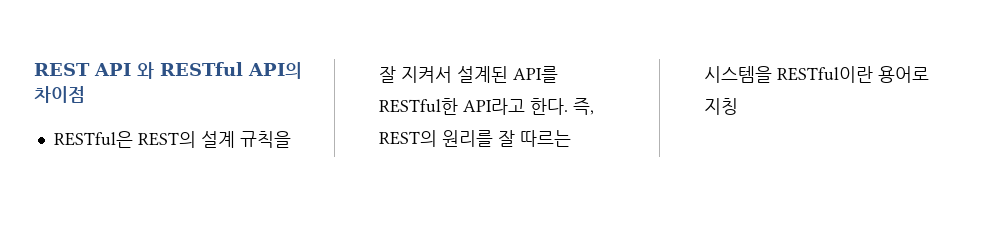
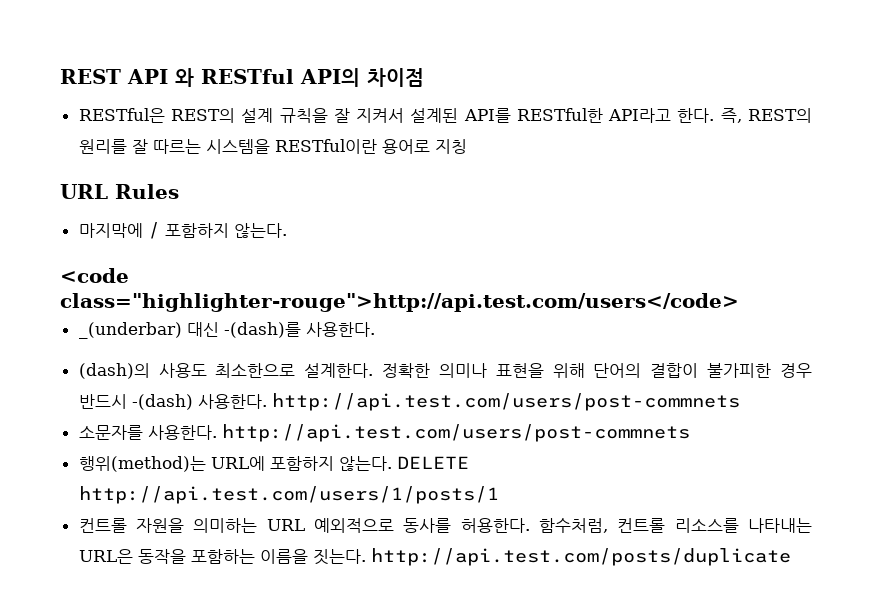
+ URL Rules
+ 마지막에 / 포함하지 않는다.
+ <code class="highlighter-rouge">http://api.test.com/users</code>
+ _(underbar) 대신 -(dash)를 사용한다.
+ (dash)의 사용도 최소한으로 설계한다. 정확한 의미나 표현을 위해 단어의 결합이 불가피한 경우 반드시 -(dash) 사용한다. http://api.test.com/users/post-commnets
+ 소문자를 사용한다. http://api.test.com/users/post-commnets
+ 행위(method)는 URL에 포함하지 않는다. DELETE http://api.test.com/users/1/posts/1
+ 컨트롤 자원을 의미하는 URL 예외적으로 동사를 허용한다. 함수처럼, 컨트롤 리소스를 나타내는 URL은 동작을 포함하는 이름을 짓는다. http://api.test.com/posts/duplicate

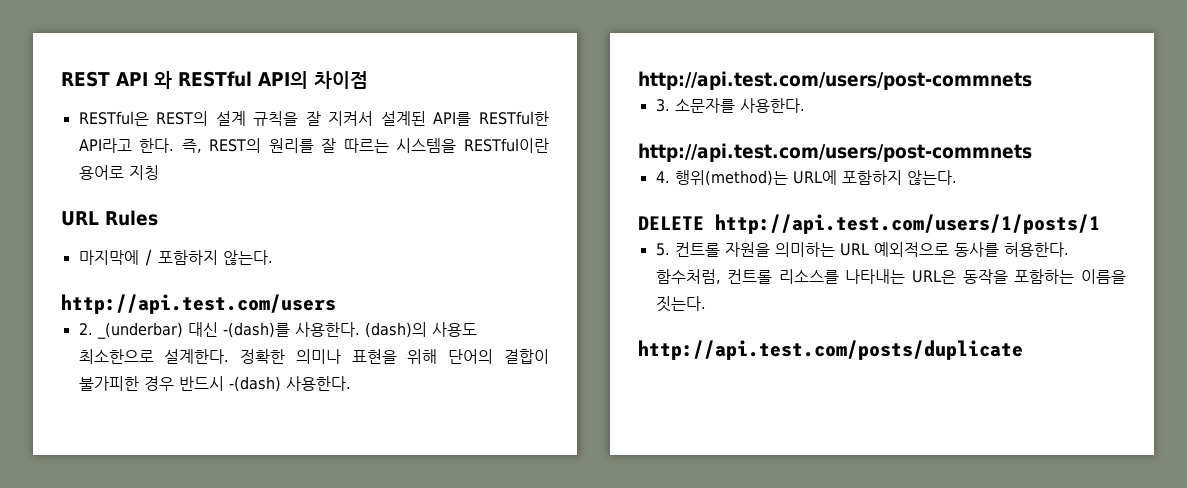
- <code class="highlighter-rouge">http://api.test.com/users</code>
- _(underbar) 대신 -(dash)를 사용한다.
- (dash)의 사용도 최소한으로 설계한다.
+ http://api.test.com/users
+ 2. _(underbar) 대신 -(dash)를 사용한다. (dash)의 사용도 최소한으로 설계한다.
- 정확한 의미나 표현을 위해 단어의 결합이 불가피한 경우 반드시 -(dash) 사용한다. http://api.test.com/users/post-commnets
- 소문자를 사용한다. http://api.test.com/users/post-commnets
- 행위(method)는 URL에 포함하지 않는다. DELETE http://api.test.com/users/1/posts/1
+ 정확한 의미나 표현을 위해 단어의 결합이 불가피한 경우 반드시 -(dash) 사용한다.
+ http://api.test.com/users/post-commnets
+ 3. 소문자를 사용한다.
+ http://api.test.com/users/post-commnets
+ 4. 행위(method)는 URL에 포함하지 않는다.
+ DELETE http://api.test.com/users/1/posts/1
- 컨트롤 자원을 의미하는 URL 예외적으로 동사를 허용한다.
+ 5. 컨트롤 자원을 의미하는 URL 예외적으로 동사를 허용한다.
- 함수처럼, 컨트롤 리소스를 나타내는 URL은 동작을 포함하는 이름을 짓는다. http://api.test.com/posts/duplicate
+ 함수처럼, 컨트롤 리소스를 나타내는 URL은 동작을 포함하는 이름을 짓는다.
+ http://api.test.com/posts/duplicate

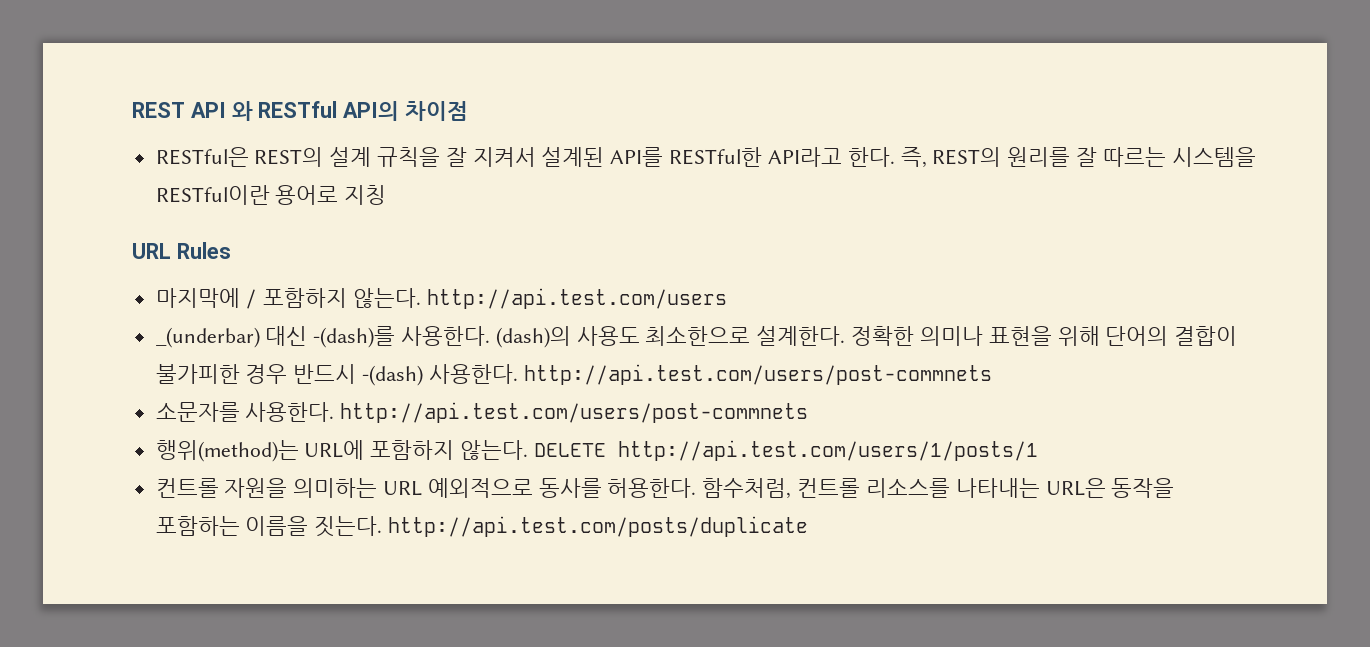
- 마지막에 / 포함하지 않는다.
- http://api.test.com/users
+ 마지막에 / 포함하지 않는다. http://api.test.com/users
- 2. _(underbar) 대신 -(dash)를 사용한다.
+ _(underbar) 대신 -(dash)를 사용한다.
- 정확한 의미나 표현을 위해 단어의 결합이 불가피한 경우 반드시 -(dash) 사용한다.
- http://api.test.com/users/post-commnets
- 3. 소문자를 사용한다.
- http://api.test.com/users/post-commnets
- 4. 행위(method)는 URL에 포함하지 않는다.
- DELETE http://api.test.com/users/1/posts/1
+ 정확한 의미나 표현을 위해 단어의 결합이 불가피한 경우 반드시 -(dash) 사용한다. http://api.test.com/users/post-commnets
+ 소문자를 사용한다. http://api.test.com/users/post-commnets
+ 행위(method)는 URL에 포함하지 않는다. DELETE http://api.test.com/users/1/posts/1
- 5. 컨트롤 자원을 의미하는 URL 예외적으로 동사를 허용한다.
+ 컨트롤 자원을 의미하는 URL 예외적으로 동사를 허용한다.
- 함수처럼, 컨트롤 리소스를 나타내는 URL은 동작을 포함하는 이름을 짓는다.
- http://api.test.com/posts/duplicate
+ 함수처럼, 컨트롤 리소스를 나타내는 URL은 동작을 포함하는 이름을 짓는다. http://api.test.com/posts/duplicate

